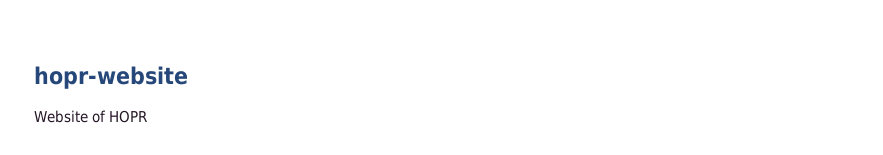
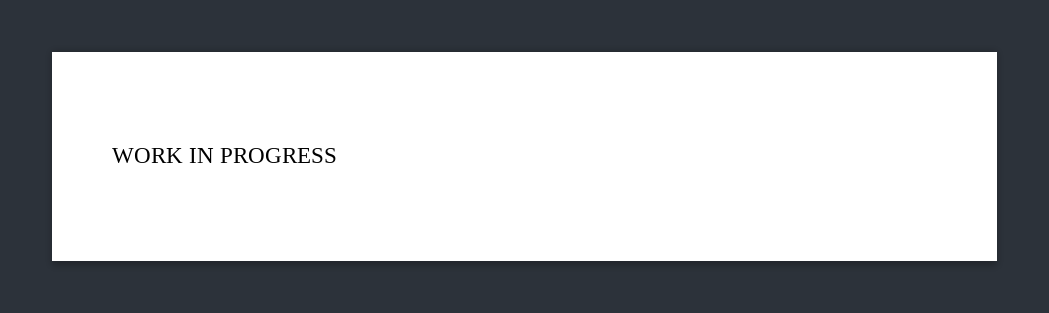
- hopr-website
- Website of HOPR
+ WORK IN PROGRESS

